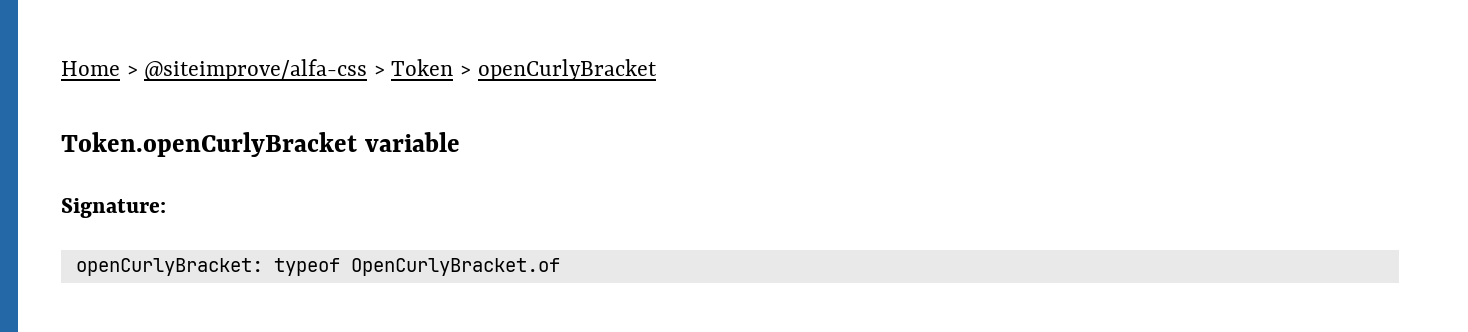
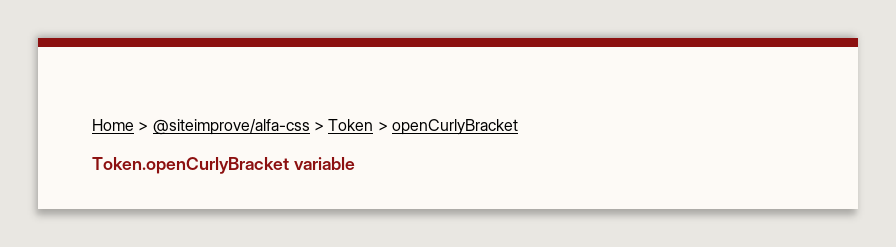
- Signature:
- openCurlyBracket: typeof OpenCurlyBracket.of

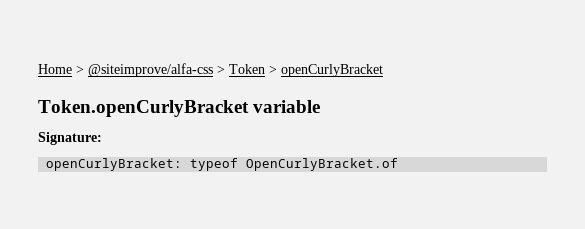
+ Signature:
+ openCurlyBracket: typeof OpenCurlyBracket.of

